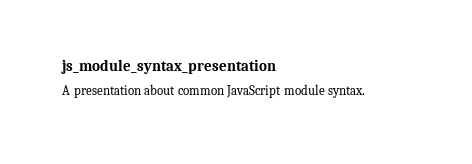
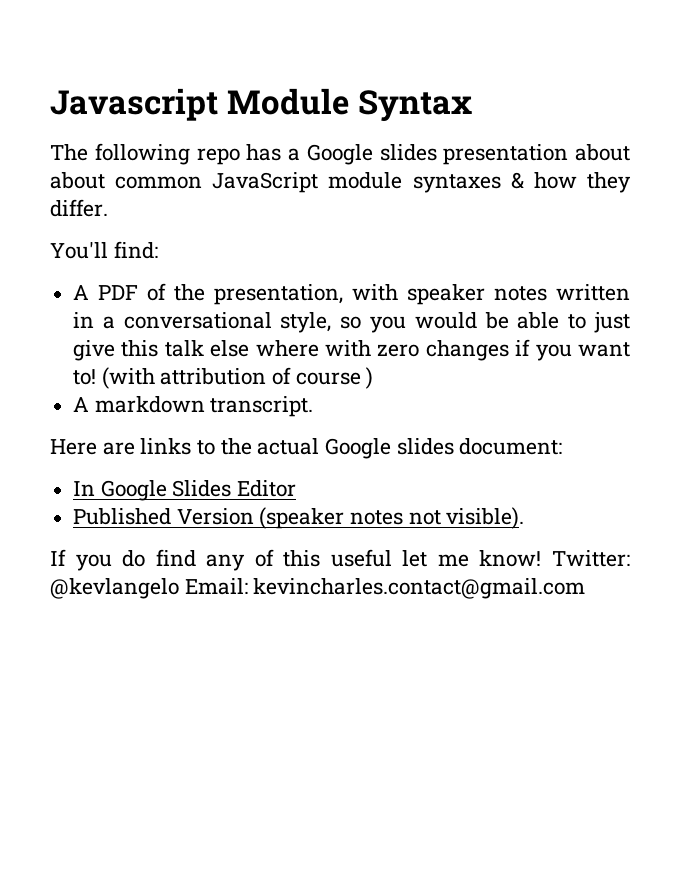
- js_module_syntax_presentation
- A presentation about common JavaScript module syntax.
+ Javascript Module Syntax
+ The following repo has a Google slides presentation about about common JavaScript module syntaxes & how they differ.
+ You'll find:
+ A PDF of the presentation, with speaker notes written in a conversational style, so you would be able to just give this talk else where with zero changes if you want to! (with attribution of course )
+ A markdown transcript.
+ Here are links to the actual Google slides document:
+ In Google Slides Editor
+ Published Version (speaker notes not visible).
+ If you do find any of this useful let me know! Twitter: @kevlangelo Email: kevincharles.contact@gmail.com

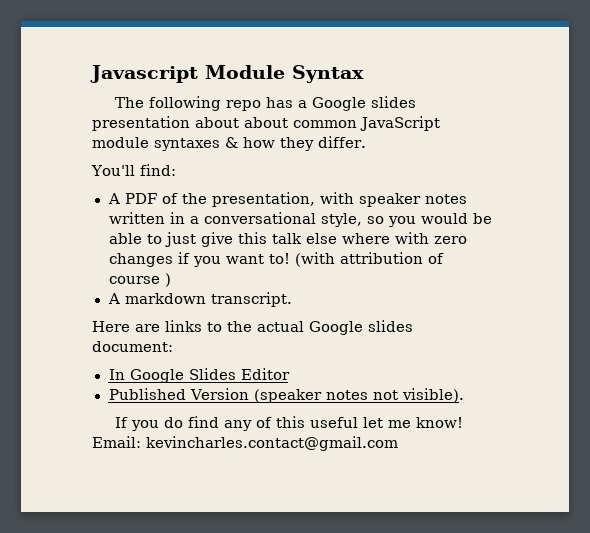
- Twitter: @kevlangelo Email: kevincharles.contact@gmail.com
+ Email: kevincharles.contact@gmail.com

